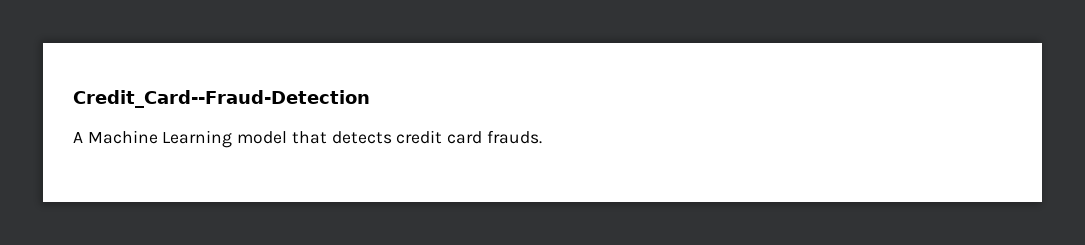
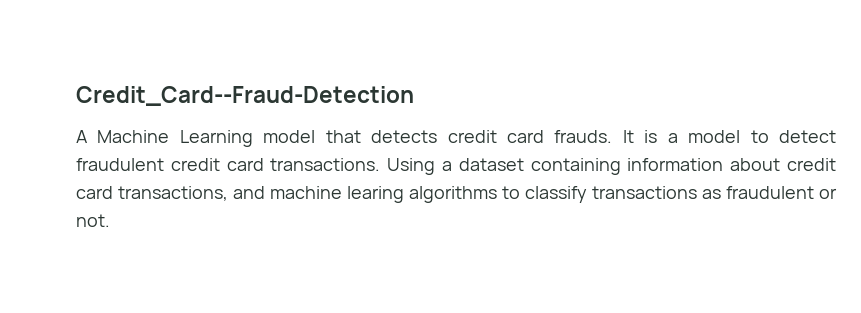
+ It is a model to detect fraudulent credit card transactions. Using a dataset containing information about credit card transactions, and machine learing algorithms to classify transactions as fraudulent or not.

